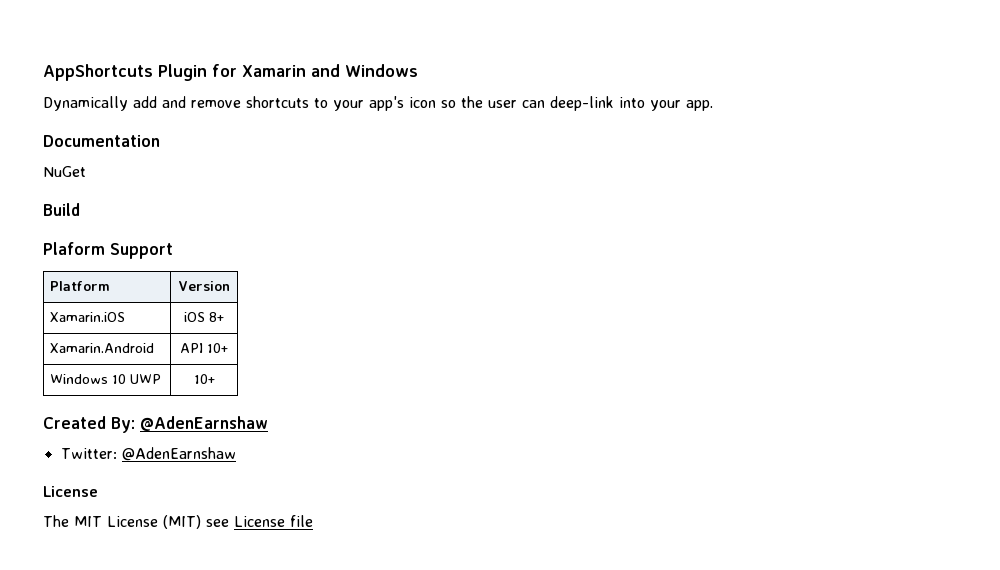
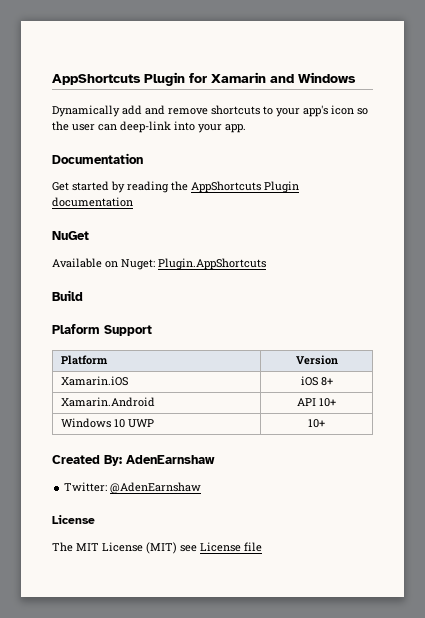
+ Get started by reading the AppShortcuts Plugin documentation
  NuGet
+ Available on Nuget: Plugin.AppShortcuts
- Created By: @AdenEarnshaw
+ Created By: AdenEarnshaw

